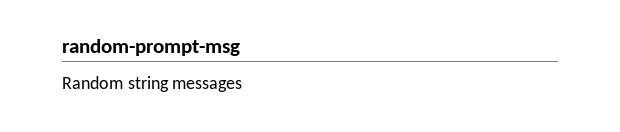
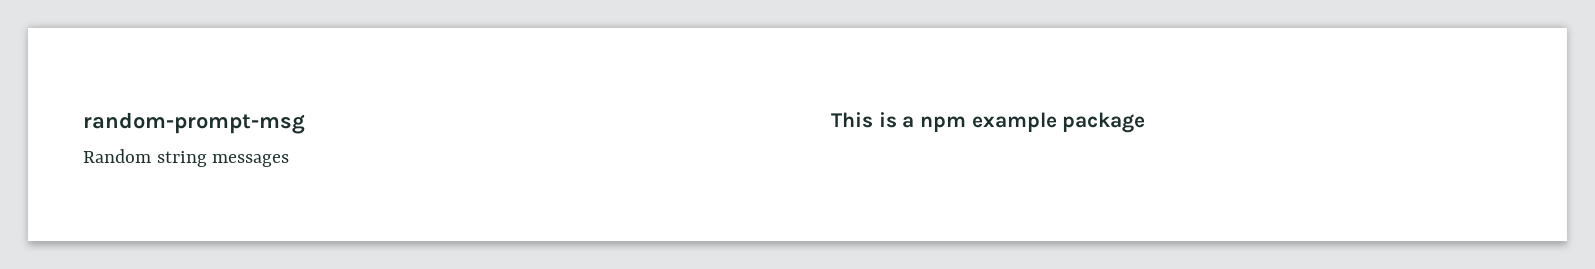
+ This is a npm example package

